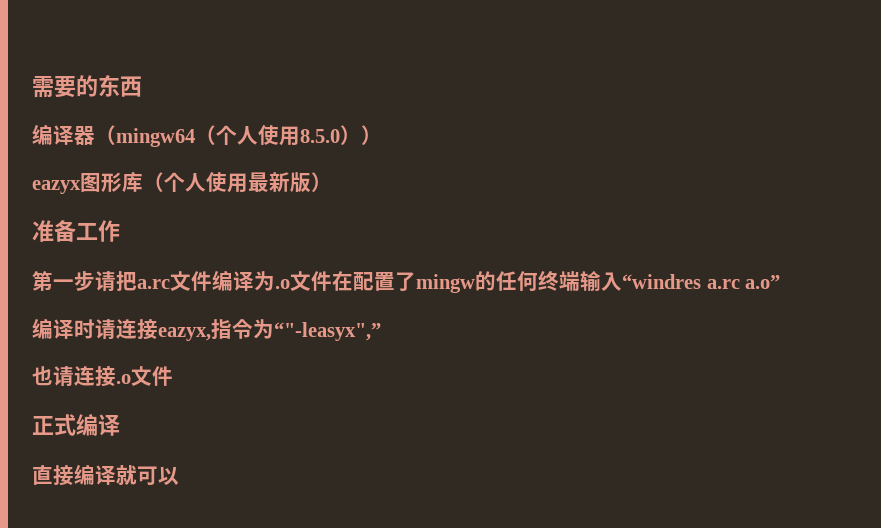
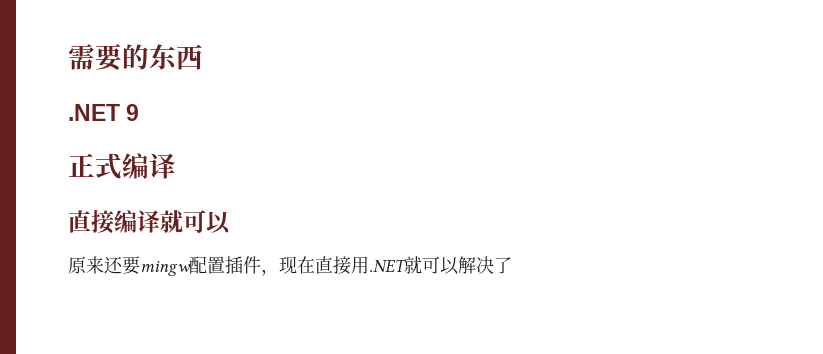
- 编译器（mingw64（个人使用8.5.0））
- eazyx图形库（个人使用最新版）
- 准备工作
- 第一步请把a.rc文件编译为.o文件在配置了mingw的任何终端输入“windres a.rc a.o”
- 编译时请连接eazyx,指令为“"-leasyx",”
- 也请连接.o文件
+ .NET 9
+ 原来还要mingw配置插件，现在直接用.NET就可以解决了

